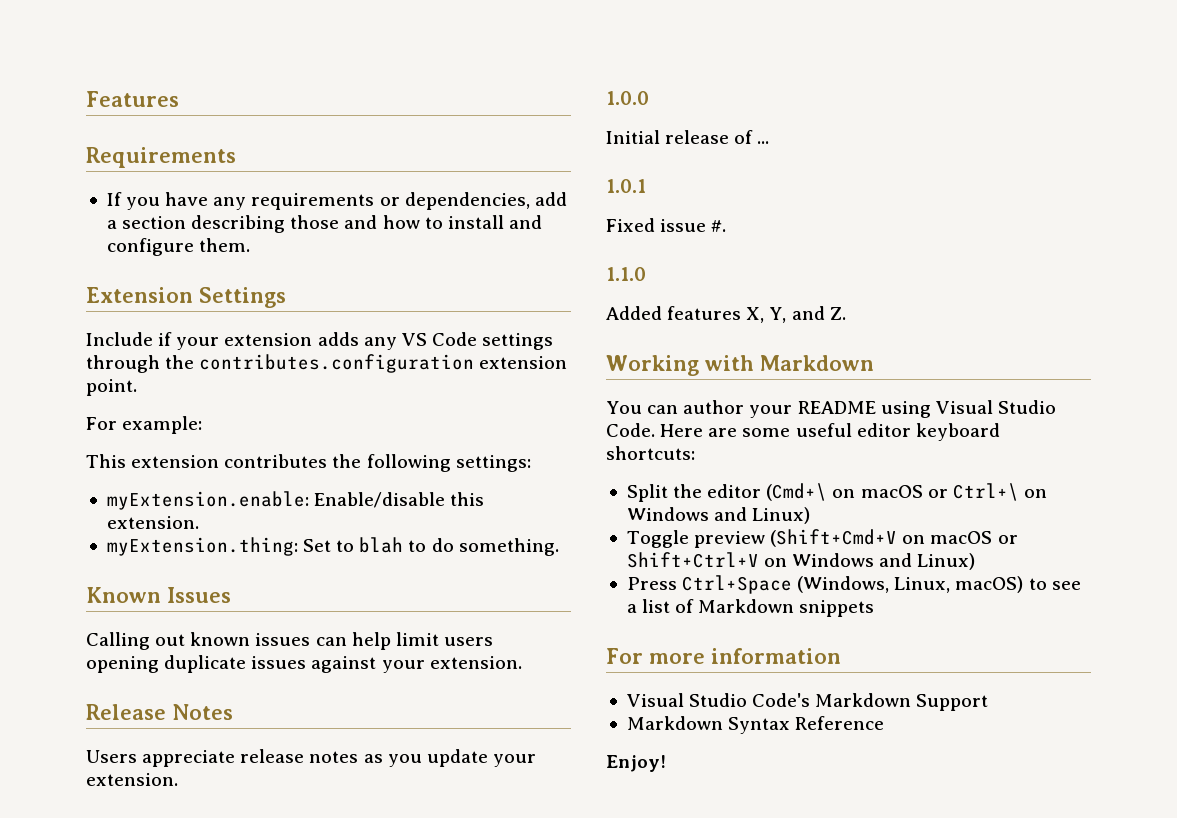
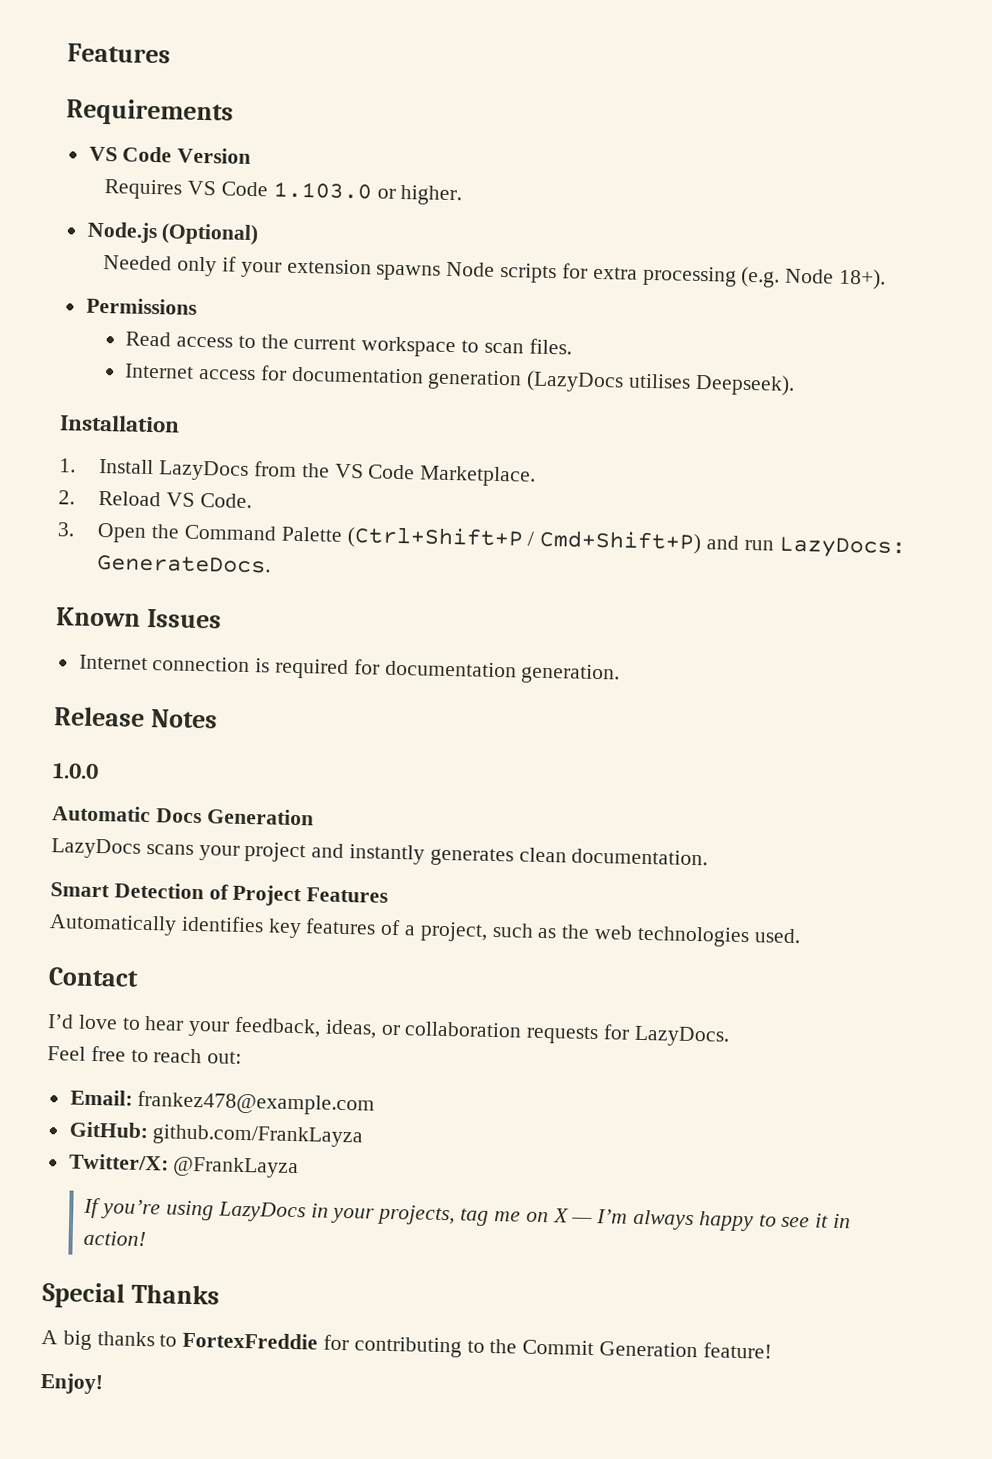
- If you have any requirements or dependencies, add a section describing those and how to install and configure them.
- Extension Settings
- Include if your extension adds any VS Code settings through the contributes.configuration extension point.
- For example:
- This extension contributes the following settings:
- myExtension.enable: Enable/disable this extension.
- myExtension.thing: Set to blah to do something.
+ VS Code Version
+ Requires VS Code 1.103.0 or higher.
+ Node.js (Optional)
+ Needed only if your extension spawns Node scripts for extra processing (e.g. Node 18+).
+ Permissions
+ Read access to the current workspace to scan files.
+ Internet access for documentation generation (LazyDocs utilises Deepseek).
+ Installation
+ 1. Install LazyDocs from the VS Code Marketplace.
+ 2. Reload VS Code.
+ 3. Open the Command Palette (Ctrl+Shift+P / Cmd+Shift+P) and run LazyDocs: GenerateDocs.
  Known Issues
- Calling out known issues can help limit users opening duplicate issues against your extension.
+ Internet connection is required for documentation generation.
  Release Notes
- Users appreciate release notes as you update your extension.
  1.0.0
- Initial release of ...
- 1.0.1
- Fixed issue #.
- 1.1.0
- Added features X, Y, and Z.
- Working with Markdown
- You can author your README using Visual Studio Code. Here are some useful editor keyboard shortcuts:
- Split the editor (Cmd+\ on macOS or Ctrl+\ on Windows and Linux)
- Toggle preview (Shift+Cmd+V on macOS or Shift+Ctrl+V on Windows and Linux)
- Press Ctrl+Space (Windows, Linux, macOS) to see a list of Markdown snippets
- For more information
- Visual Studio Code's Markdown Support
- Markdown Syntax Reference
+ Automatic Docs Generation
+ LazyDocs scans your project and instantly generates clean documentation.
+ Smart Detection of Project Features
+ Automatically identifies key features of a project, such as the web technologies used.
+ Contact
+ I’d love to hear your feedback, ideas, or collaboration requests for LazyDocs.
+ Feel free to reach out:
+ Email: frankez478@example.com
+ GitHub: github.com/FrankLayza
+ Twitter/X: @FrankLayza
+ If you’re using LazyDocs in your projects, tag me on X — I’m always happy to see it in action!
+ Special Thanks
+ A big thanks to FortexFreddie for contributing to the Commit Generation feature!

